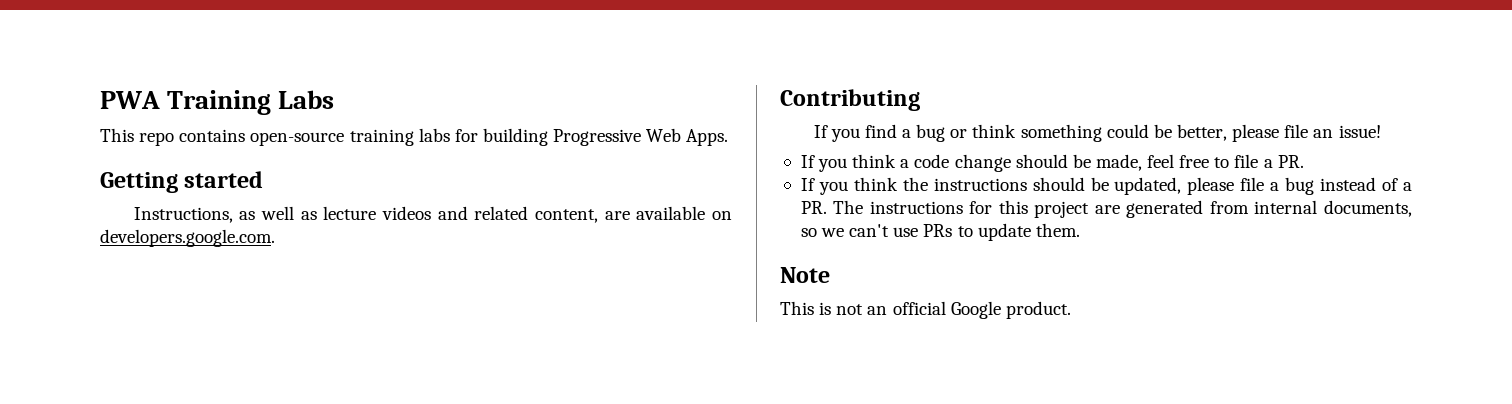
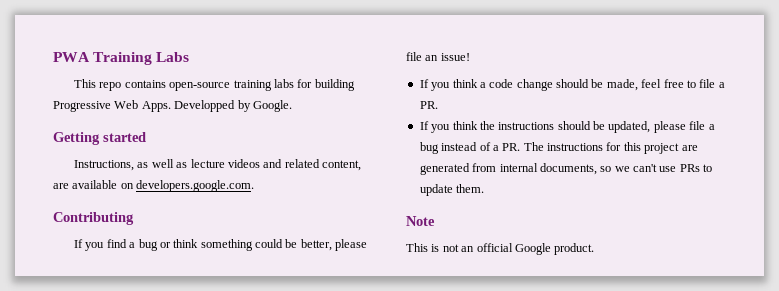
+ Developped by Google.

